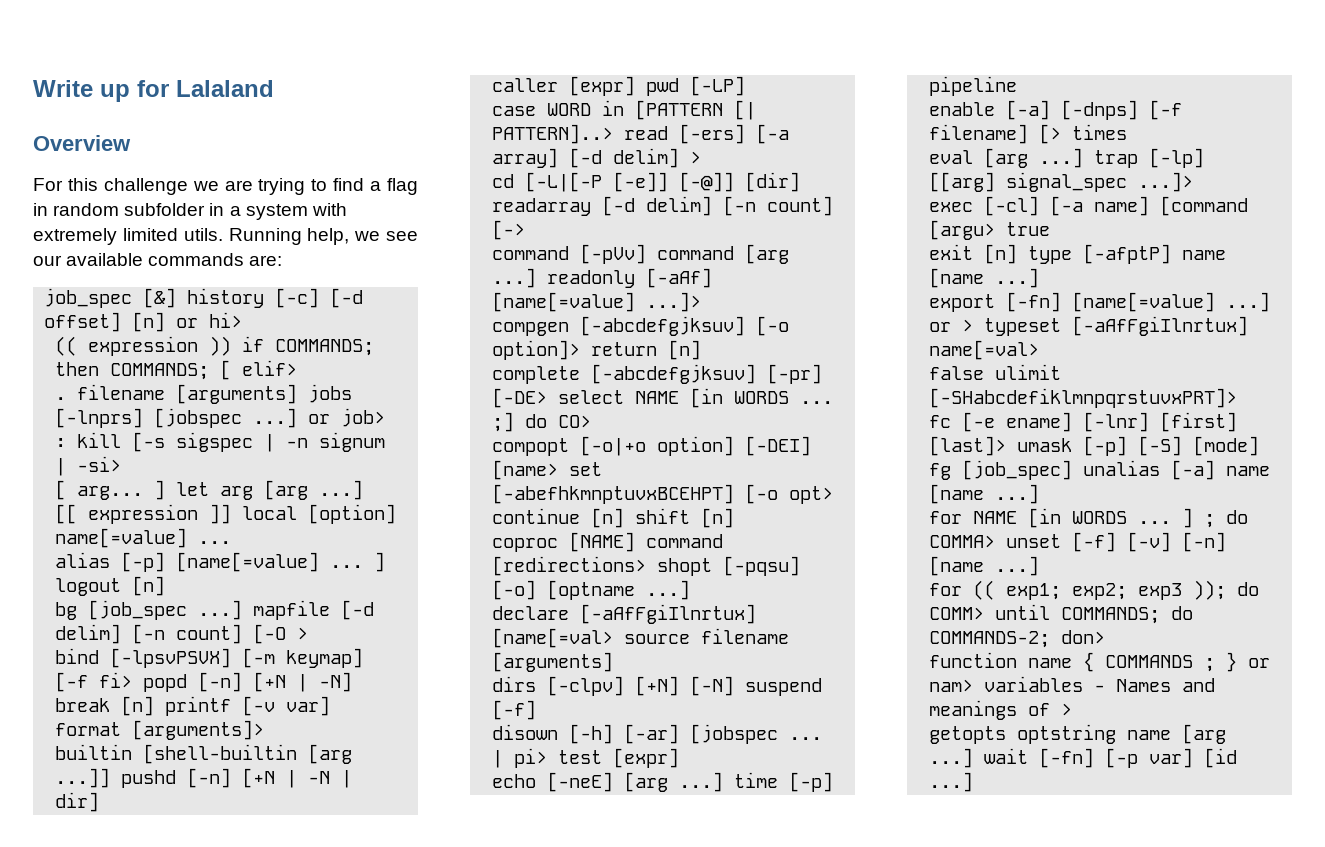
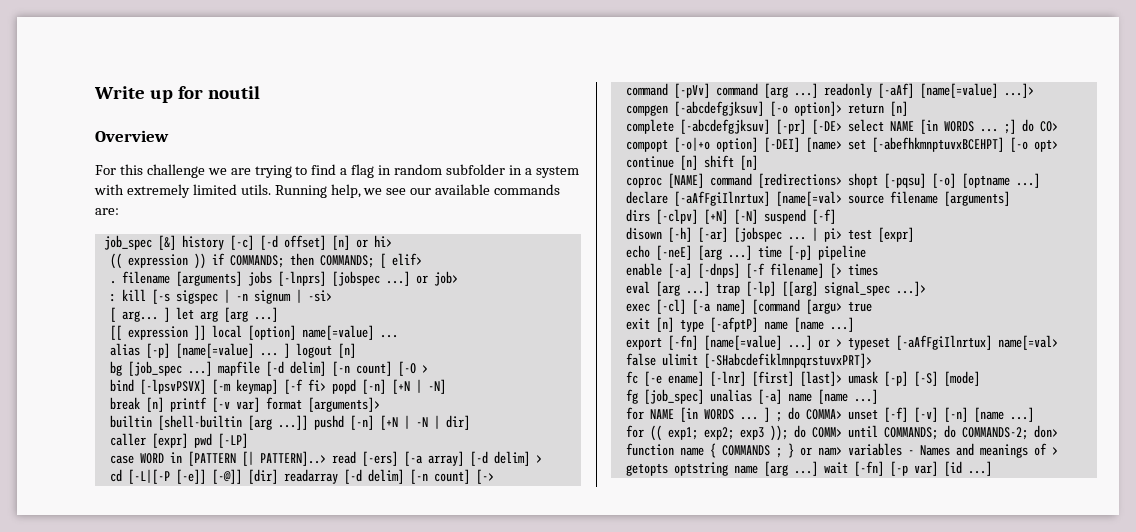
- Write up for Lalaland
+ Write up for noutil

